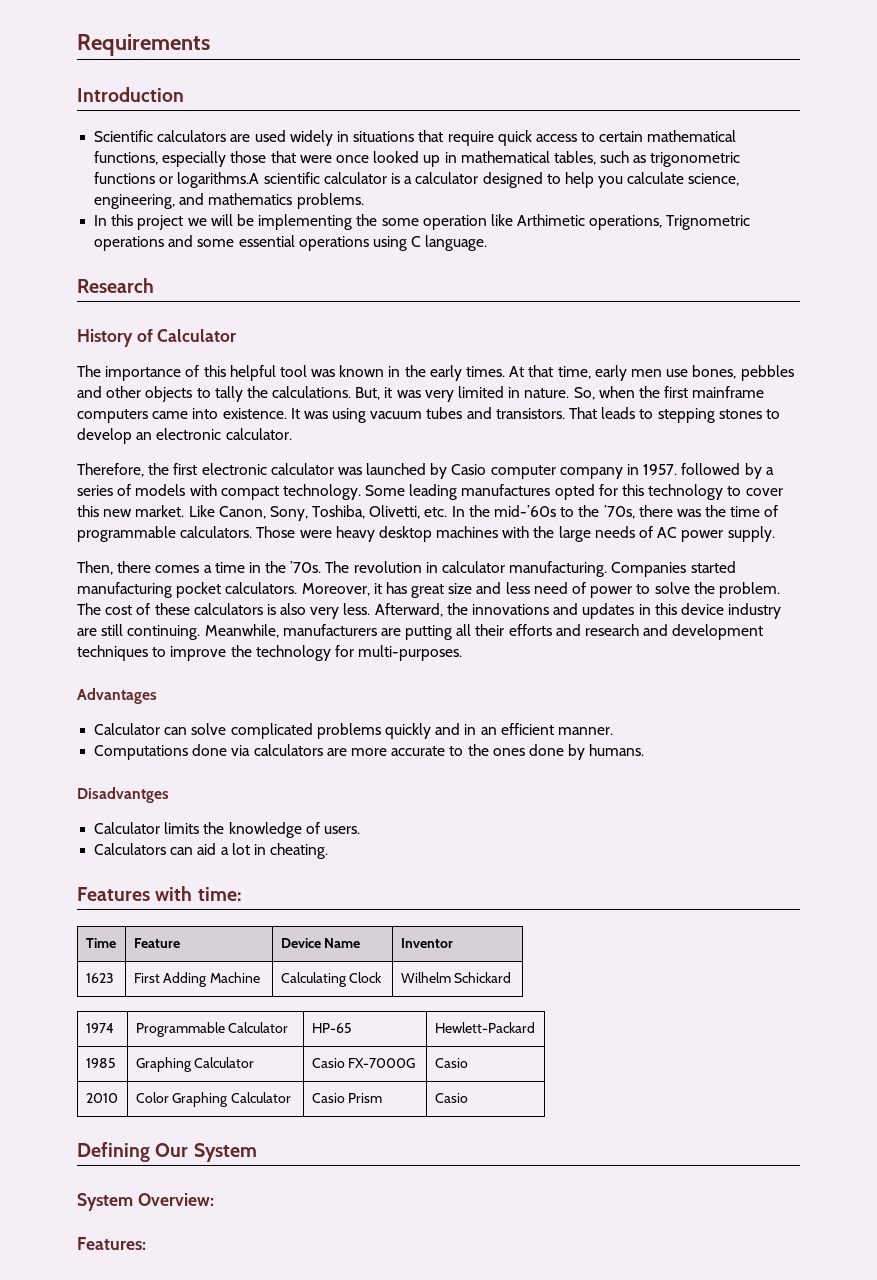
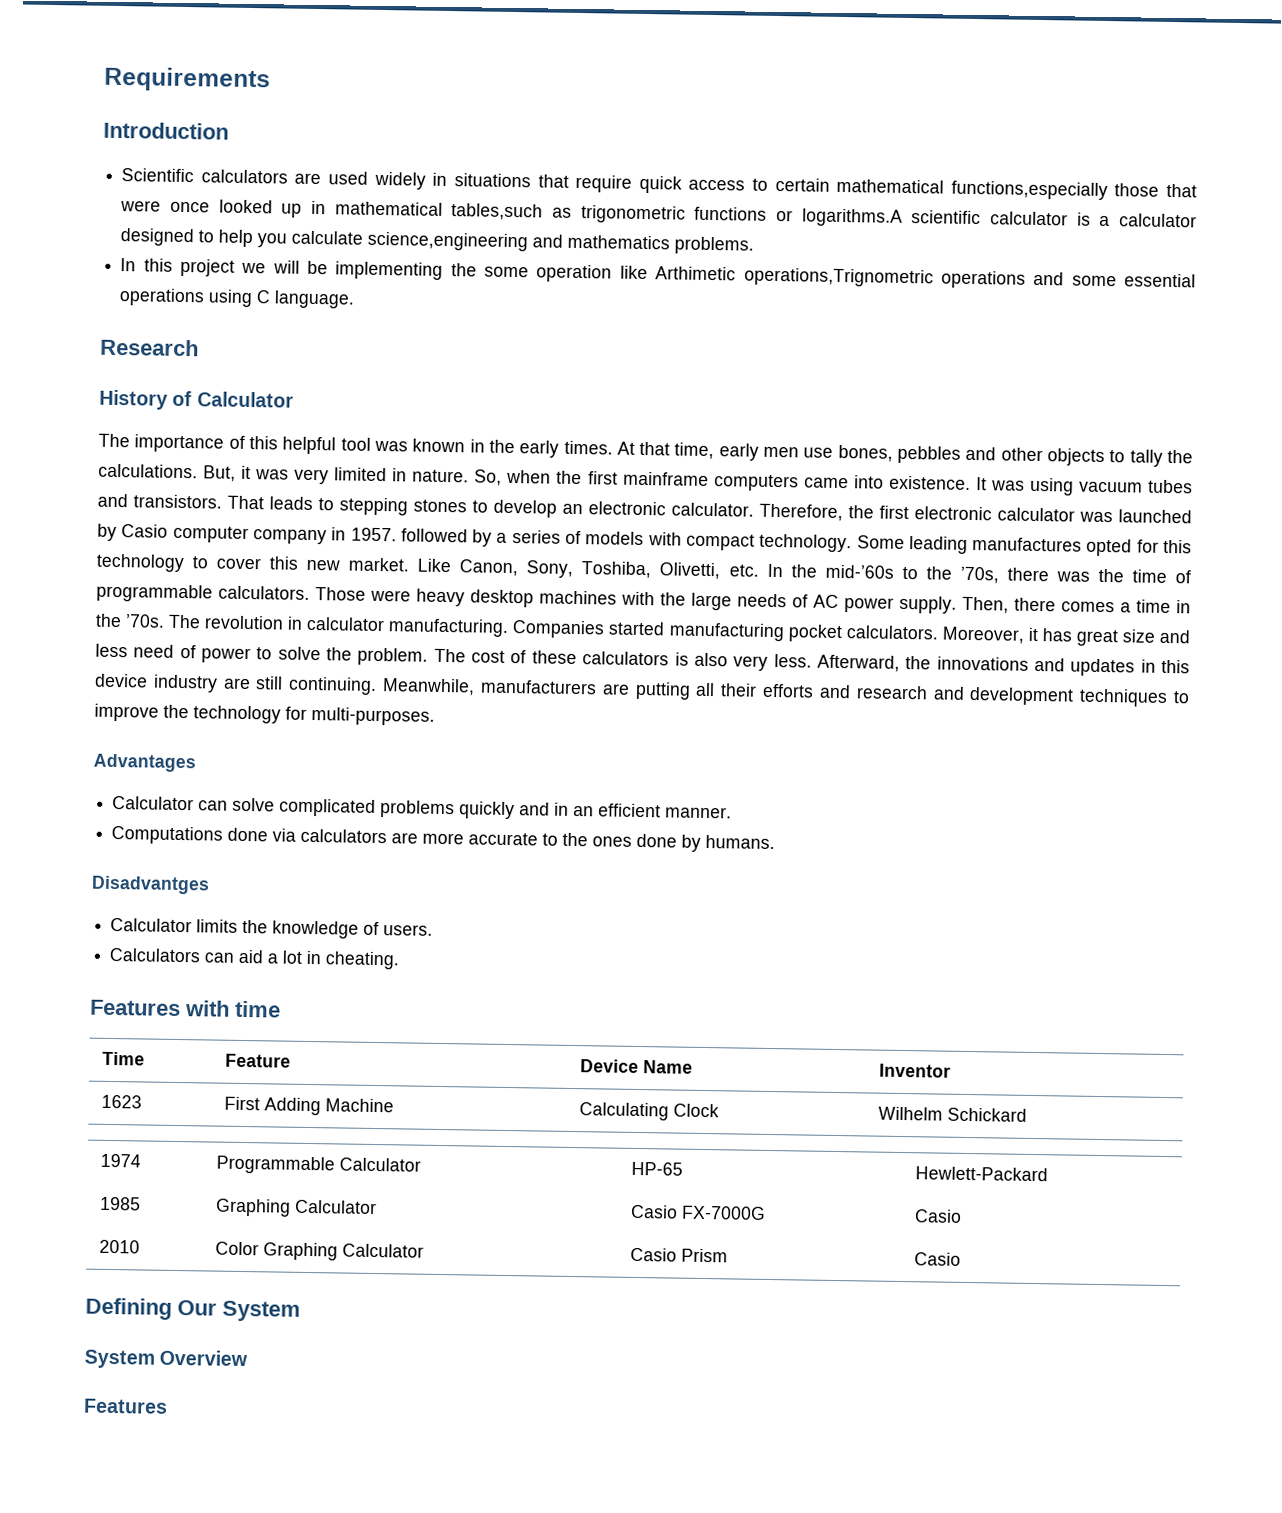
- Scientific calculators are used widely in situations that require quick access to certain mathematical functions, especially those that were once looked up in mathematical tables, such as trigonometric functions or logarithms.A scientific calculator is a calculator designed to help you calculate science, engineering, and mathematics problems.
+ Scientific calculators are used widely in situations that require quick access to certain mathematical functions,especially those that were once looked up in mathematical tables,such as trigonometric functions or logarithms.A scientific calculator is a calculator designed to help you calculate science,engineering and mathematics problems.
- In this project we will be implementing the some operation like Arthimetic operations, Trignometric operations and some essential operations using C language.
+ In this project we will be implementing the some operation like Arthimetic operations,Trignometric operations and some essential operations using C language.
- That leads to stepping stones to develop an electronic calculator.
- Therefore, the first electronic calculator was launched by Casio computer company in 1957. followed by a series of models with compact technology.
+ That leads to stepping stones to develop an electronic calculator. Therefore, the first electronic calculator was launched by Casio computer company in 1957. followed by a series of models with compact technology.
- Those were heavy desktop machines with the large needs of AC power supply.
- Then, there comes a time in the ’70s.
+ Those were heavy desktop machines with the large needs of AC power supply. Then, there comes a time in the ’70s.
- Features with time:
+ Features with time
- System Overview:
- Features:
+ System Overview
+ Features

